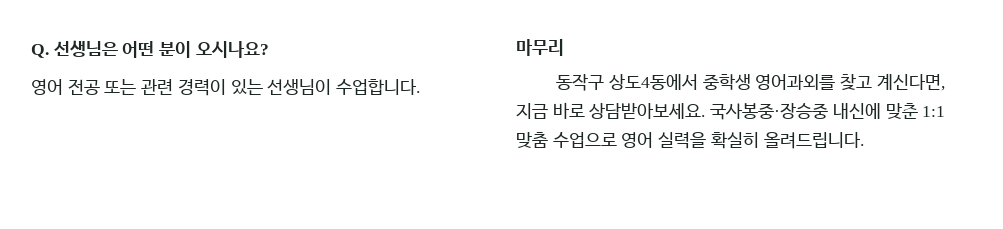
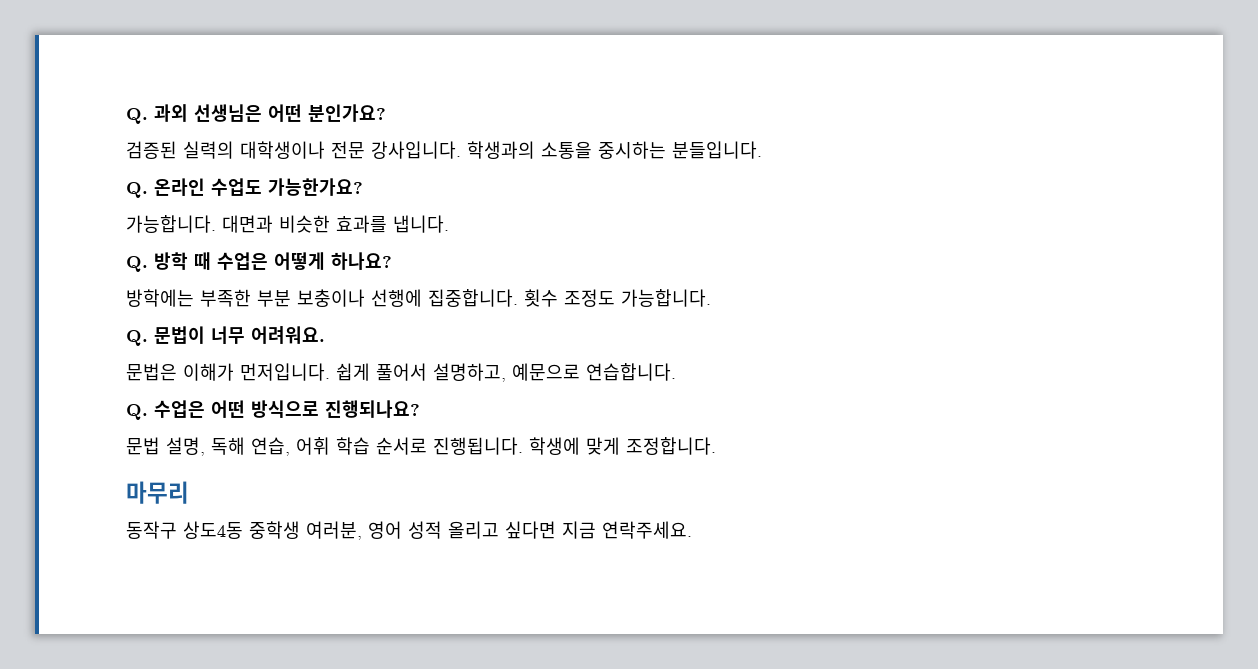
- Q. 선생님은 어떤 분이 오시나요?
- 영어 전공 또는 관련 경력이 있는 선생님이 수업합니다.
+ Q. 과외 선생님은 어떤 분인가요?
+ 검증된 실력의 대학생이나 전문 강사입니다. 학생과의 소통을 중시하는 분들입니다.
+ Q. 온라인 수업도 가능한가요?
+ 가능합니다. 대면과 비슷한 효과를 냅니다.
+ Q. 방학 때 수업은 어떻게 하나요?
+ 방학에는 부족한 부분 보충이나 선행에 집중합니다. 횟수 조정도 가능합니다.
+ Q. 문법이 너무 어려워요.
+ 문법은 이해가 먼저입니다. 쉽게 풀어서 설명하고, 예문으로 연습합니다.
+ Q. 수업은 어떤 방식으로 진행되나요?
+ 문법 설명, 독해 연습, 어휘 학습 순서로 진행됩니다. 학생에 맞게 조정합니다.
  마무리
- 동작구 상도4동에서 중학생 영어과외를 찾고 계신다면, 지금 바로 상담받아보세요. 국사봉중·장승중 내신에 맞춘 1:1 맞춤 수업으로 영어 실력을 확실히 올려드립니다.
+ 동작구 상도4동 중학생 여러분, 영어 성적 올리고 싶다면 지금 연락주세요.

